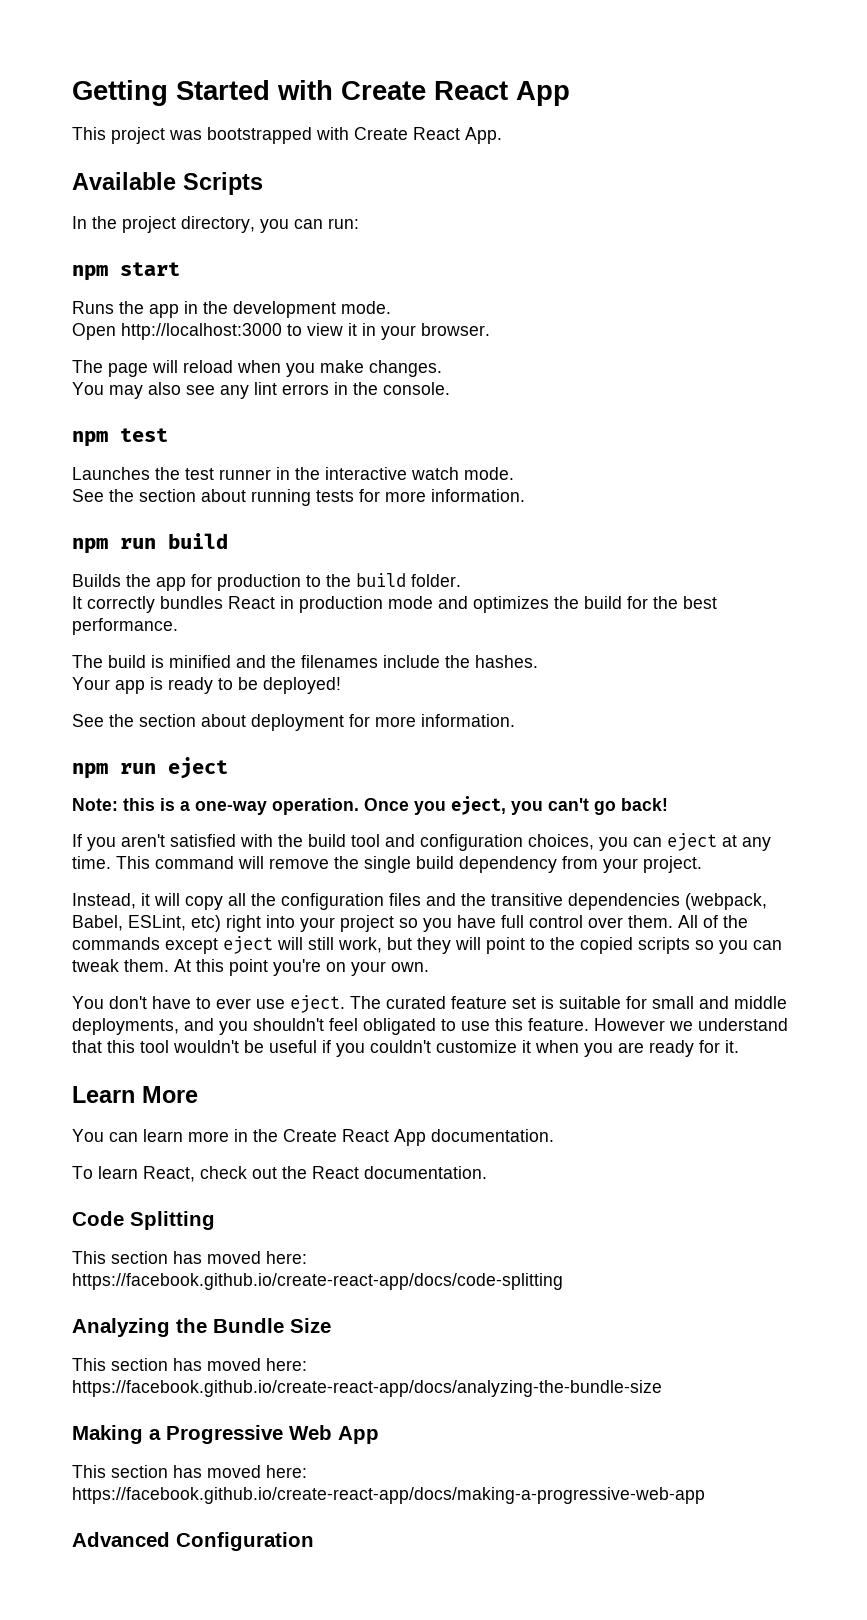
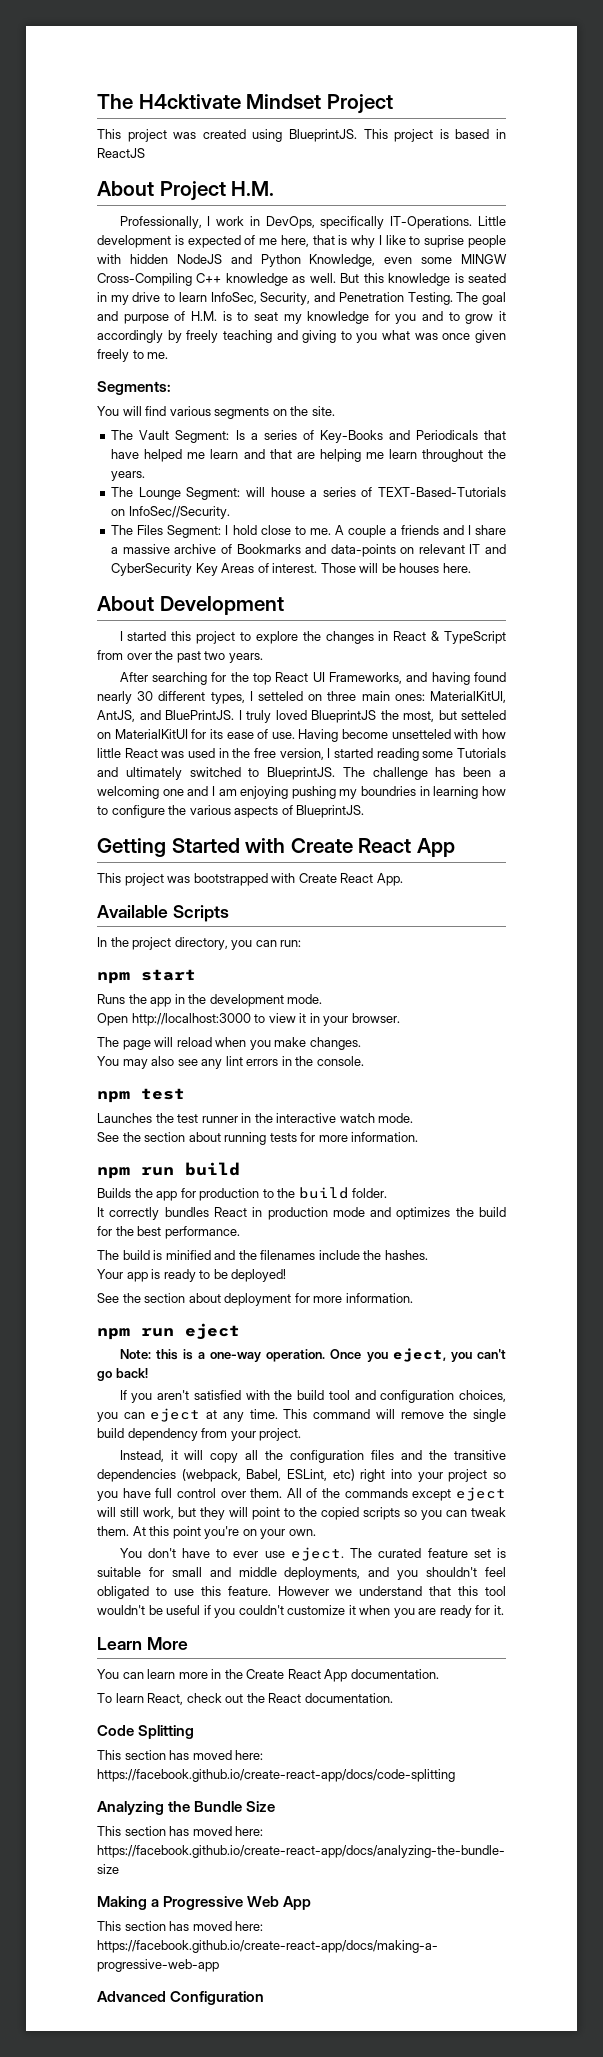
+ The H4cktivate Mindset Project
+ This project was created using BlueprintJS. This project is based in ReactJS
+ About Project H.M.
+ Professionally, I work in DevOps, specifically IT-Operations. Little development is expected of me here, that is why I like to suprise people with hidden NodeJS and Python Knowledge, even some MINGW Cross-Compiling C++ knowledge as well. But this knowledge is seated in my drive to learn InfoSec, Security, and Penetration Testing. The goal and purpose of H.M. is to seat my knowledge for you and to grow it accordingly by freely teaching and giving to you what was once given freely to me.
+ Segments:
+ You will find various segments on the site.
+ The Vault Segment: Is a series of Key-Books and Periodicals that have helped me learn and that are helping me learn throughout the years.
+ The Lounge Segment: will house a series of TEXT-Based-Tutorials on InfoSec//Security.
+ The Files Segment: I hold close to me. A couple a friends and I share a massive archive of Bookmarks and data-points on relevant IT and CyberSecurity Key Areas of interest. Those will be houses here.
+ About Development
+ I started this project to explore the changes in React & TypeScript from over the past two years.
+ After searching for the top React UI Frameworks, and having found nearly 30 different types, I setteled on three main ones: MaterialKitUI, AntJS, and BluePrintJS. I truly loved BlueprintJS the most, but setteled on MaterialKitUI for its ease of use. Having become unsetteled with how little React was used in the free version, I started reading some Tutorials and ultimately switched to BlueprintJS. The challenge has been a welcoming one and I am enjoying pushing my boundries in learning how to configure the various aspects of BlueprintJS.

